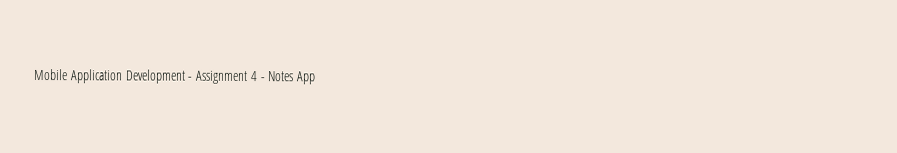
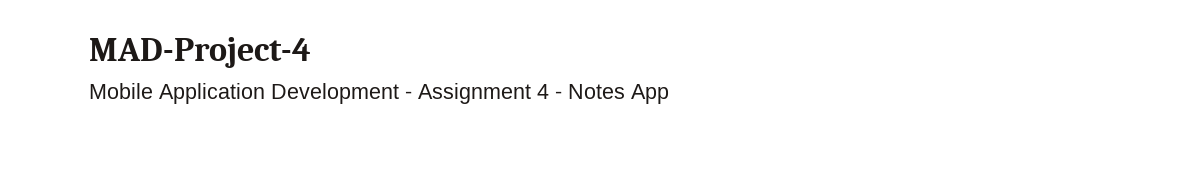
+ MAD-Project-4

